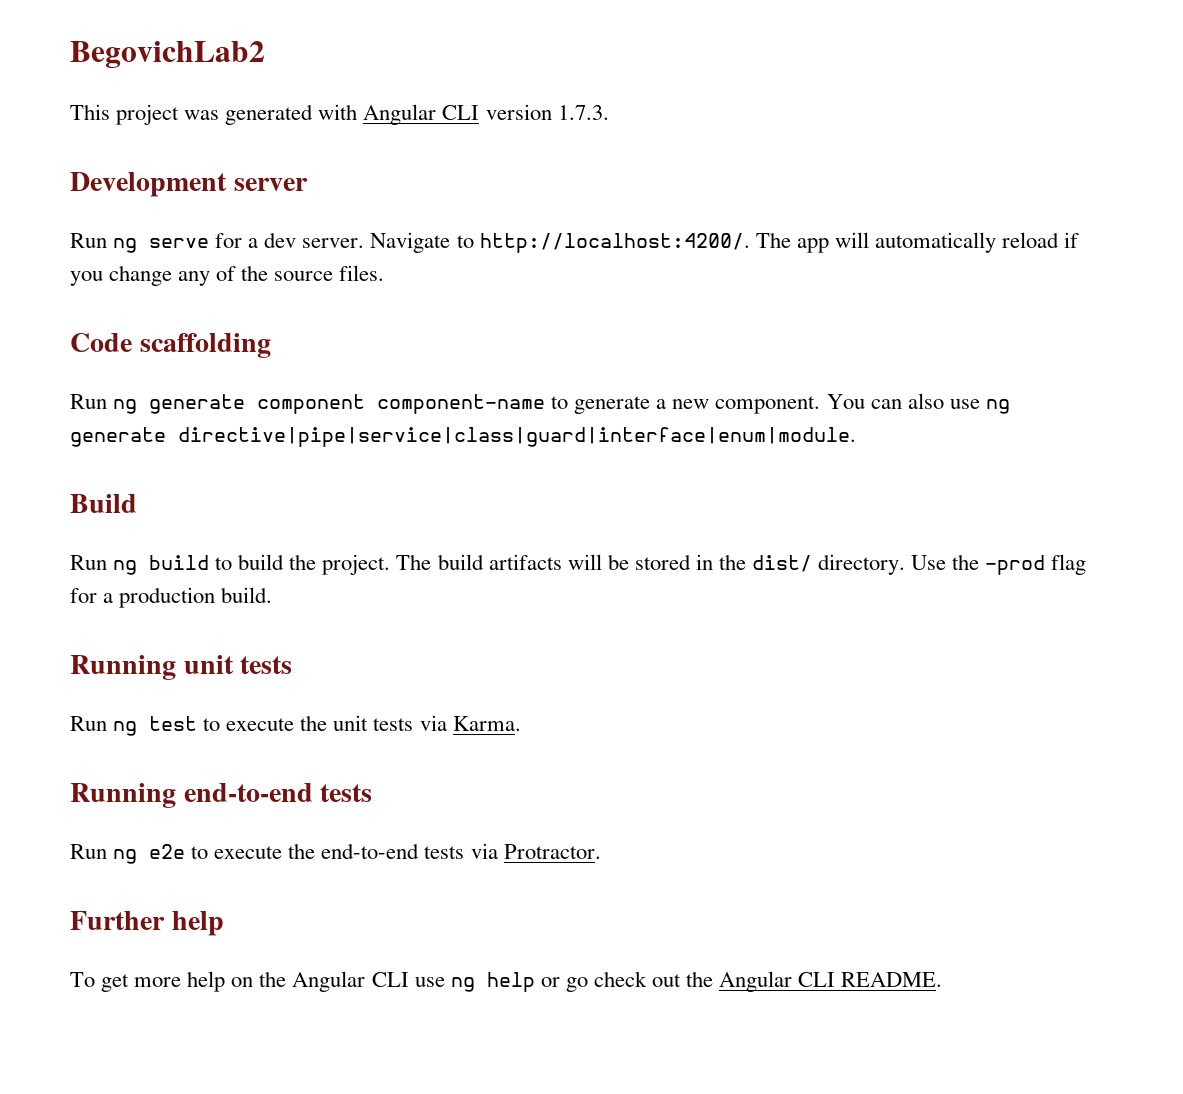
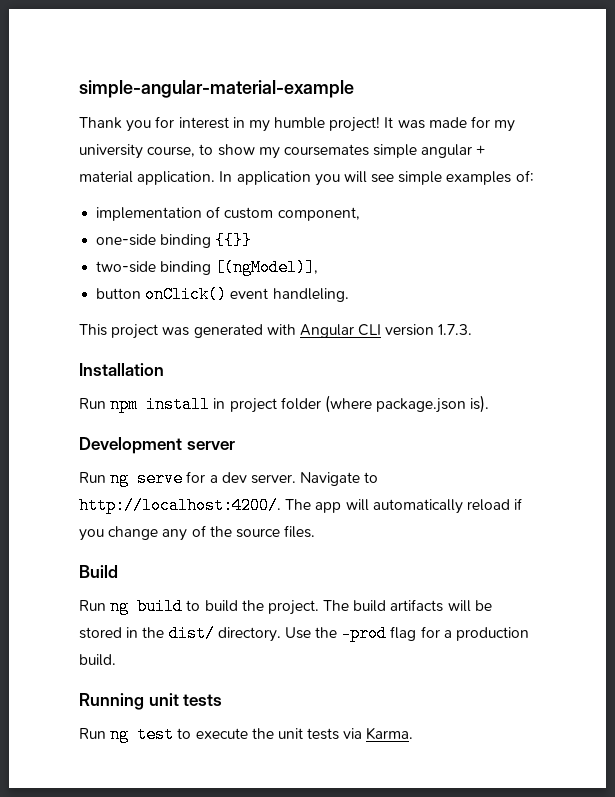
- BegovichLab2
+ simple-angular-material-example
+ Thank you for interest in my humble project! It was made for my university course, to show my coursemates simple angular + material application. In application you will see simple examples of:
+ implementation of custom component,
+ one-side binding {{}}
+ two-side binding [(ngModel)],
+ button onClick() event handleling.
+ Installation
+ Run npm install in project folder (where package.json is).
- Code scaffolding
- Run ng generate component component-name to generate a new component. You can also use ng generate directive|pipe|service|class|guard|interface|enum|module.
- Running end-to-end tests
- Run ng e2e to execute the end-to-end tests via Protractor.
- Further help
- To get more help on the Angular CLI use ng help or go check out the Angular CLI README.

